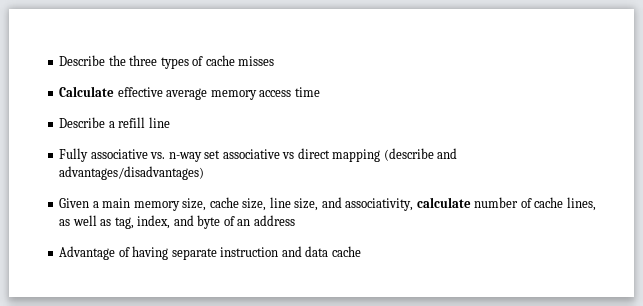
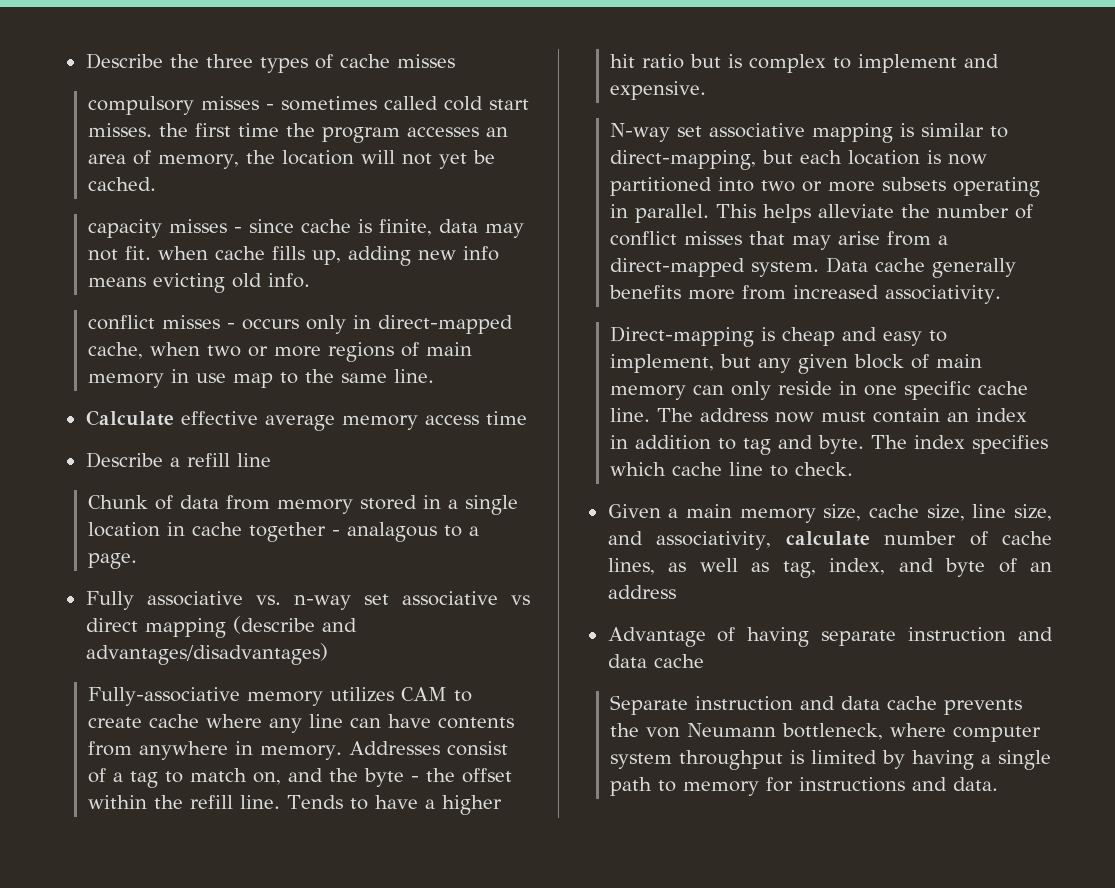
+ compulsory misses - sometimes called cold start misses. the first time the program accesses an area of memory, the location will not yet be cached.
+ capacity misses - since cache is finite, data may not fit. when cache fills up, adding new info means evicting old info.
+ conflict misses - occurs only in direct-mapped cache, when two or more regions of main memory in use map to the same line.
+ Chunk of data from memory stored in a single location in cache together - analagous to a page.
+ Fully-associative memory utilizes CAM to create cache where any line can have contents from anywhere in memory. Addresses consist of a tag to match on, and the byte - the offset within the refill line. Tends to have a higher hit ratio but is complex to implement and expensive.
+ N-way set associative mapping is similar to direct-mapping, but each location is now partitioned into two or more subsets operating in parallel. This helps alleviate the number of conflict misses that may arise from a direct-mapped system. Data cache generally benefits more from increased associativity.
+ Direct-mapping is cheap and easy to implement, but any given block of main memory can only reside in one specific cache line. The address now must contain an index in addition to tag and byte. The index specifies which cache line to check.
+ Separate instruction and data cache prevents the von Neumann bottleneck, where computer system throughput is limited by having a single path to memory for instructions and data.

